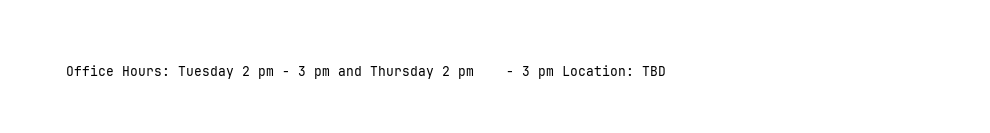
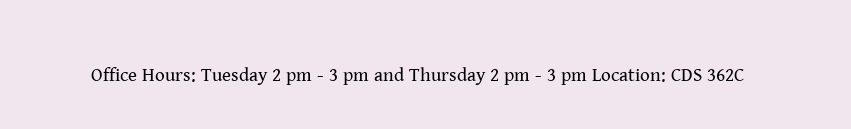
- Office Hours: Tuesday 2 pm - 3 pm and Thursday 2 pm - 3 pm Location: TBD
+ Office Hours: Tuesday 2 pm - 3 pm and Thursday 2 pm - 3 pm Location: CDS 362C

